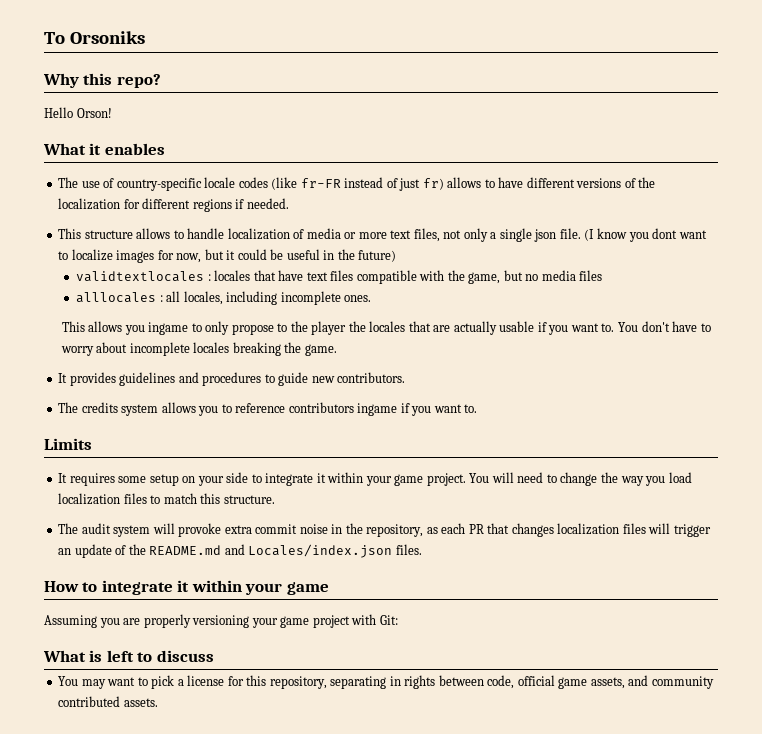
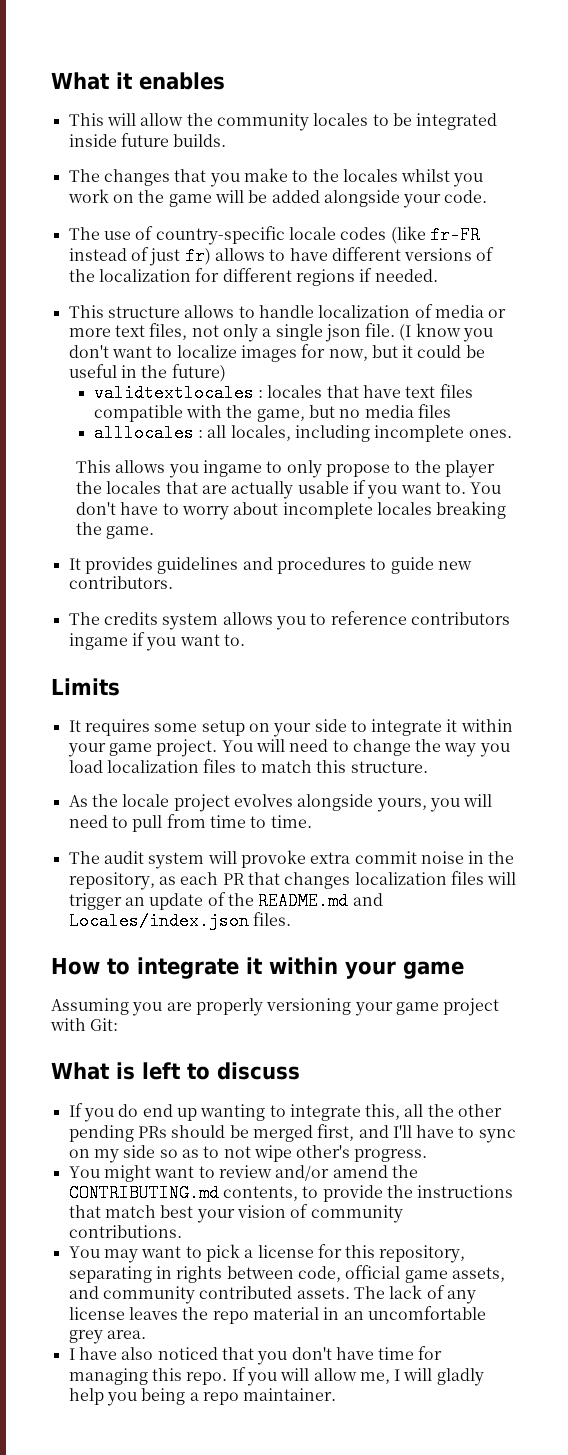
- To Orsoniks
- Why this repo?
- Hello Orson!
  What it enables
+ This will allow the community locales to be integrated inside future builds.
+ The changes that you make to the locales whilst you work on the game will be added alongside your code.
- (I know you dont want to localize images for now, but it could be useful in the future)
+ (I know you don't want to localize images for now, but it could be useful in the future)
+ As the locale project evolves alongside yours, you will need to pull from time to time.
+ If you do end up wanting to integrate this, all the other pending PRs should be merged first, and I'll have to sync on my side so as to not wipe other's progress.
+ You might want to review and/or amend the CONTRIBUTING.md contents, to provide the instructions that match best your vision of community contributions.
+ The lack of any license leaves the repo material in an uncomfortable grey area.
+ I have also noticed that you don't have time for managing this repo. If you will allow me, I will gladly help you being a repo maintainer.

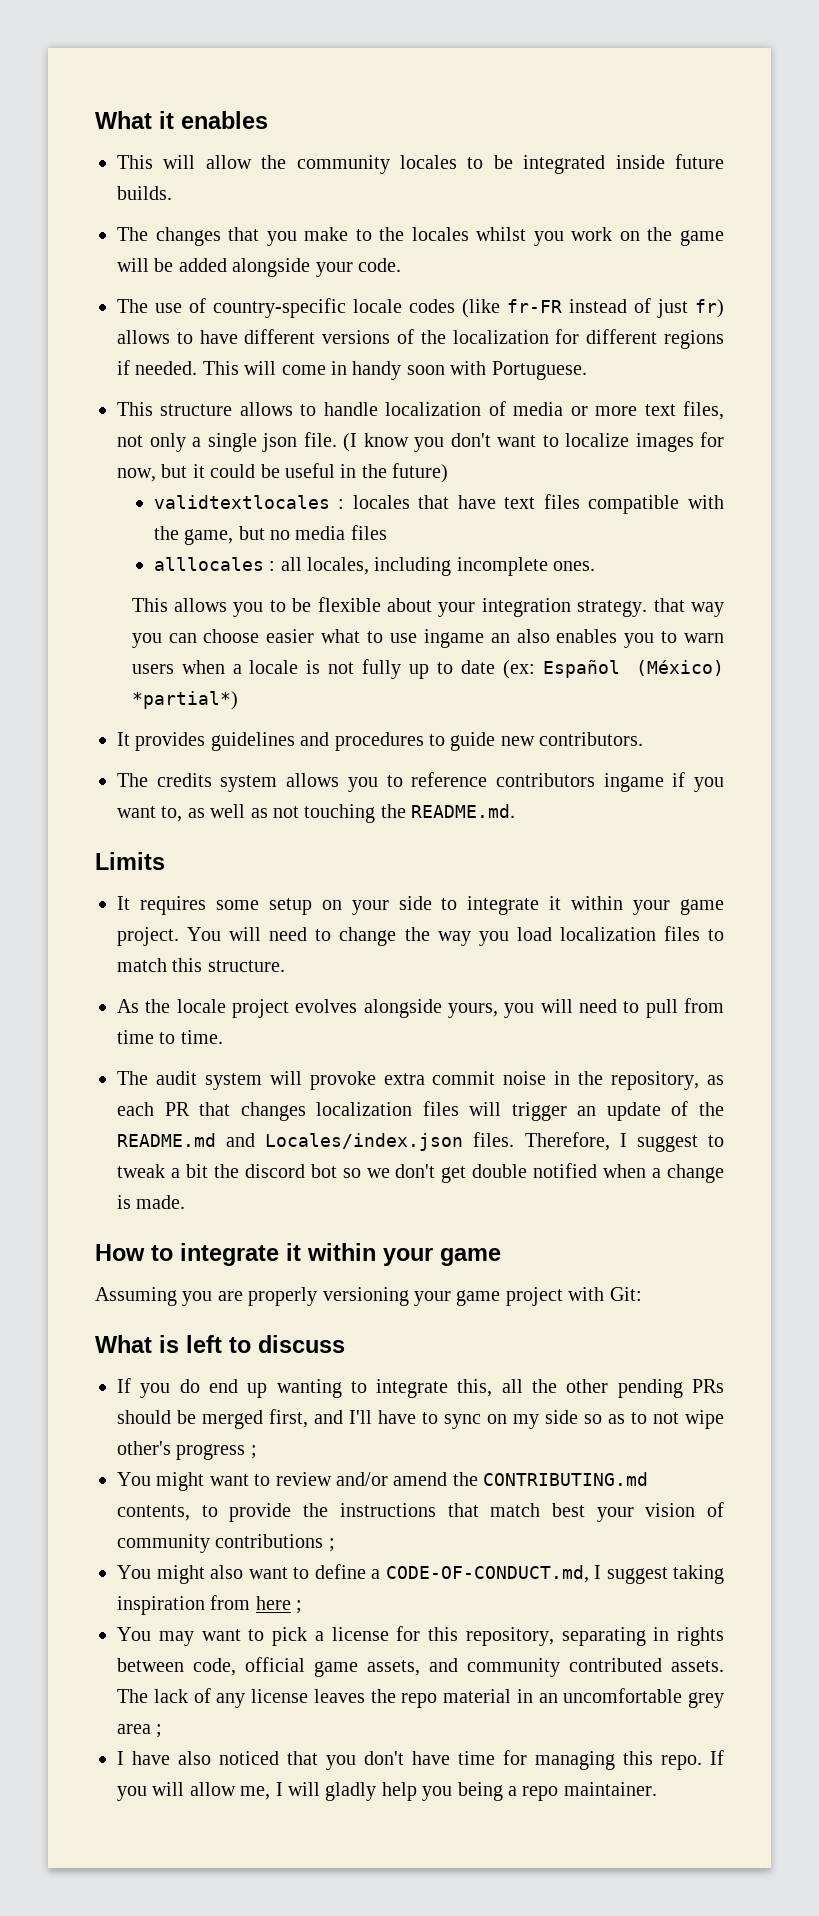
+ This will come in handy soon with Portuguese.
- This allows you ingame to only propose to the player the locales that are actually usable if you want to. You don't have to worry about incomplete locales breaking the game.
+ This allows you to be flexible about your integration strategy. that way you can choose easier what to use ingame an also enables you to warn users when a locale is not fully up to date (ex: Español (México) *partial*)
- The credits system allows you to reference contributors ingame if you want to.
+ The credits system allows you to reference contributors ingame if you want to, as well as not touching the README.md.
+ Therefore, I suggest to tweak a bit the discord bot so we don't get double notified when a change is made.
- If you do end up wanting to integrate this, all the other pending PRs should be merged first, and I'll have to sync on my side so as to not wipe other's progress.
+ If you do end up wanting to integrate this, all the other pending PRs should be merged first, and I'll have to sync on my side so as to not wipe other's progress ;
- You might want to review and/or amend the CONTRIBUTING.md contents, to provide the instructions that match best your vision of community contributions.
+ You might want to review and/or amend the CONTRIBUTING.md contents, to provide the instructions that match best your vision of community contributions ;
+ You might also want to define a CODE-OF-CONDUCT.md, I suggest taking inspiration from here ;
- The lack of any license leaves the repo material in an uncomfortable grey area.
+ The lack of any license leaves the repo material in an uncomfortable grey area ;

